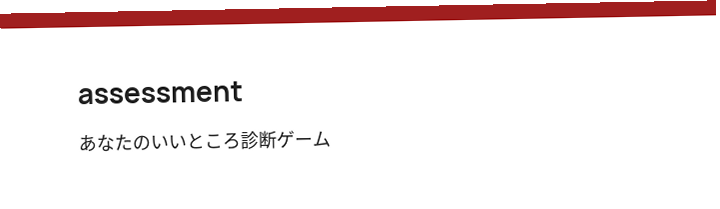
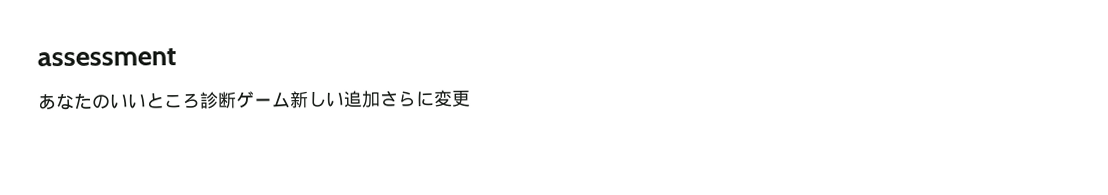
- あなたのいいところ診断ゲーム
+ あなたのいいところ診断ゲーム新しい追加さらに変更

